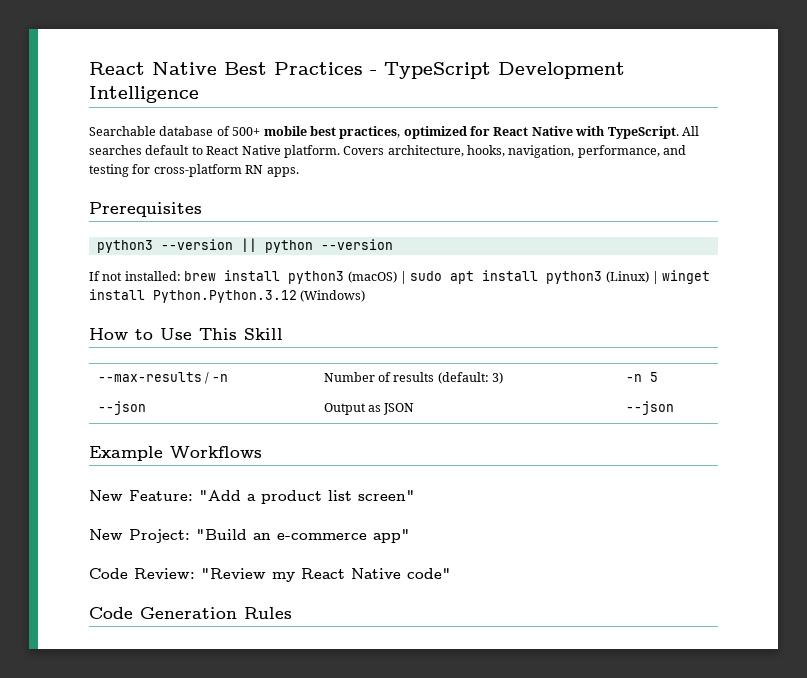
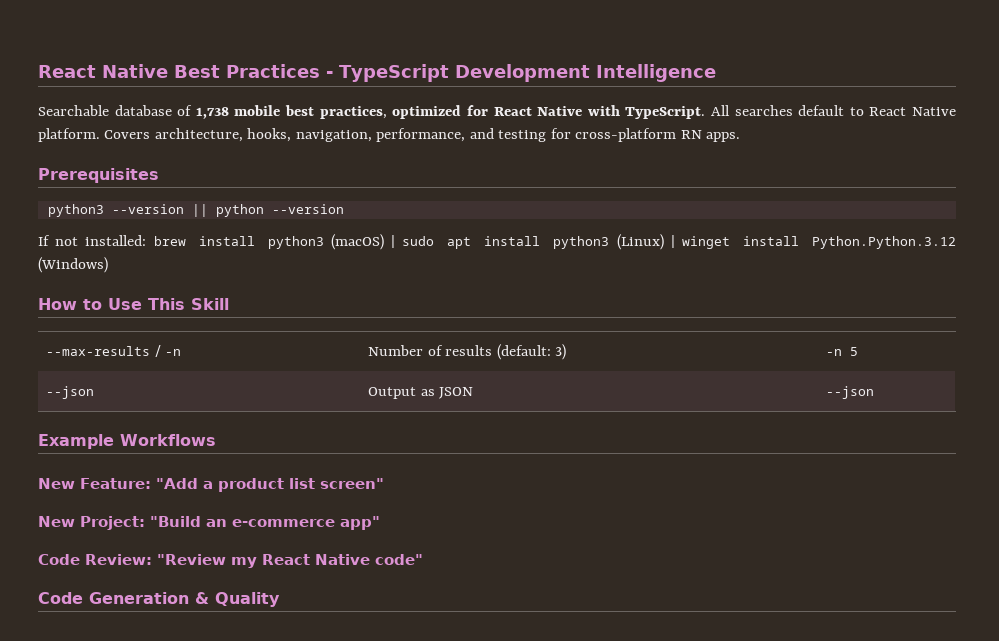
- Searchable database of 500+ mobile best practices, optimized for React Native with TypeScript.
+ Searchable database of 1,738 mobile best practices, optimized for React Native with TypeScript.
- Code Generation Rules
+ Code Generation & Quality

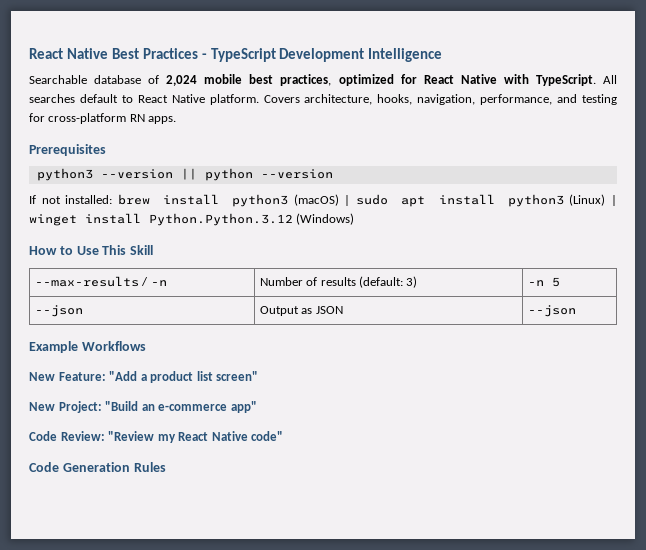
- Searchable database of 1,738 mobile best practices, optimized for React Native with TypeScript.
+ Searchable database of 2,024 mobile best practices, optimized for React Native with TypeScript.
- Code Generation & Quality
+ Code Generation Rules

